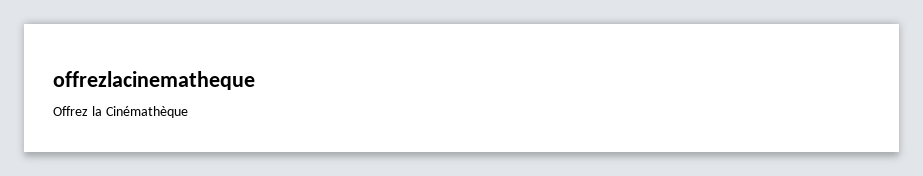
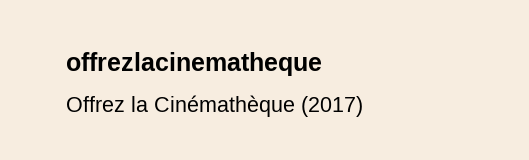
- Offrez la Cinémathèque
+ Offrez la Cinémathèque (2017)

